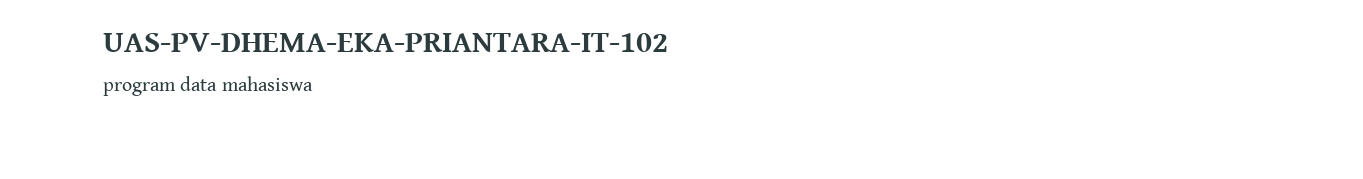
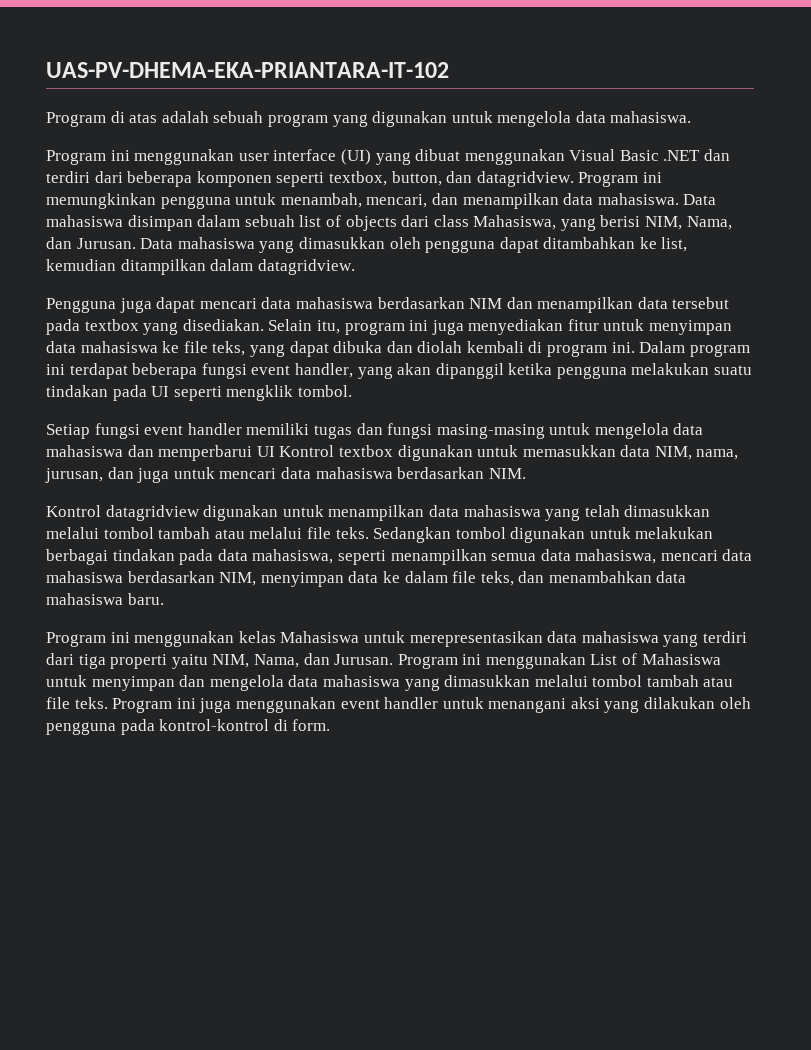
- program data mahasiswa
+ Program di atas adalah sebuah program yang digunakan untuk mengelola data mahasiswa.
+ Program ini menggunakan user interface (UI) yang dibuat menggunakan Visual Basic .NET dan terdiri dari beberapa komponen seperti textbox, button, dan datagridview. Program ini memungkinkan pengguna untuk menambah, mencari, dan menampilkan data mahasiswa. Data mahasiswa disimpan dalam sebuah list of objects dari class Mahasiswa, yang berisi NIM, Nama, dan Jurusan. Data mahasiswa yang dimasukkan oleh pengguna dapat ditambahkan ke list, kemudian ditampilkan dalam datagridview.
+ Pengguna juga dapat mencari data mahasiswa berdasarkan NIM dan menampilkan data tersebut pada textbox yang disediakan. Selain itu, program ini juga menyediakan fitur untuk menyimpan data mahasiswa ke file teks, yang dapat dibuka dan diolah kembali di program ini. Dalam program ini terdapat beberapa fungsi event handler, yang akan dipanggil ketika pengguna melakukan suatu tindakan pada UI seperti mengklik tombol.
+ Setiap fungsi event handler memiliki tugas dan fungsi masing-masing untuk mengelola data mahasiswa dan memperbarui UI Kontrol textbox digunakan untuk memasukkan data NIM, nama, jurusan, dan juga untuk mencari data mahasiswa berdasarkan NIM.
+ Kontrol datagridview digunakan untuk menampilkan data mahasiswa yang telah dimasukkan melalui tombol tambah atau melalui file teks. Sedangkan tombol digunakan untuk melakukan berbagai tindakan pada data mahasiswa, seperti menampilkan semua data mahasiswa, mencari data mahasiswa berdasarkan NIM, menyimpan data ke dalam file teks, dan menambahkan data mahasiswa baru.
+ Program ini menggunakan kelas Mahasiswa untuk merepresentasikan data mahasiswa yang terdiri dari tiga properti yaitu NIM, Nama, dan Jurusan. Program ini menggunakan List of Mahasiswa untuk menyimpan dan mengelola data mahasiswa yang dimasukkan melalui tombol tambah atau file teks. Program ini juga menggunakan event handler untuk menangani aksi yang dilakukan oleh pengguna pada kontrol-kontrol di form.

